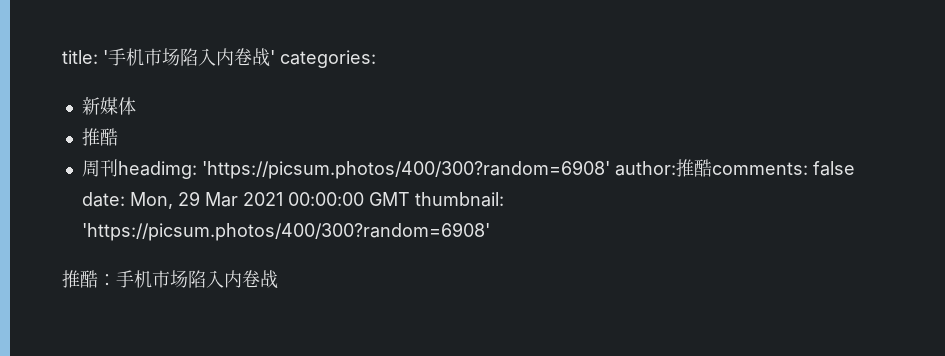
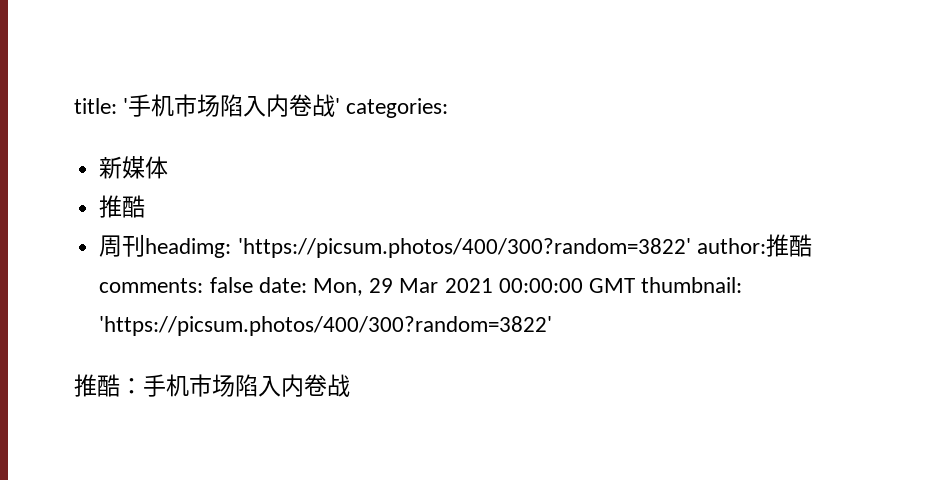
- 周刊headimg: 'https://picsum.photos/400/300?random=6908' author:推酷comments: false date: Mon, 29 Mar 2021 00:00:00 GMT thumbnail: 'https://picsum.photos/400/300?random=6908'
+ 周刊headimg: 'https://picsum.photos/400/300?random=3822' author:推酷comments: false date: Mon, 29 Mar 2021 00:00:00 GMT thumbnail: 'https://picsum.photos/400/300?random=3822'

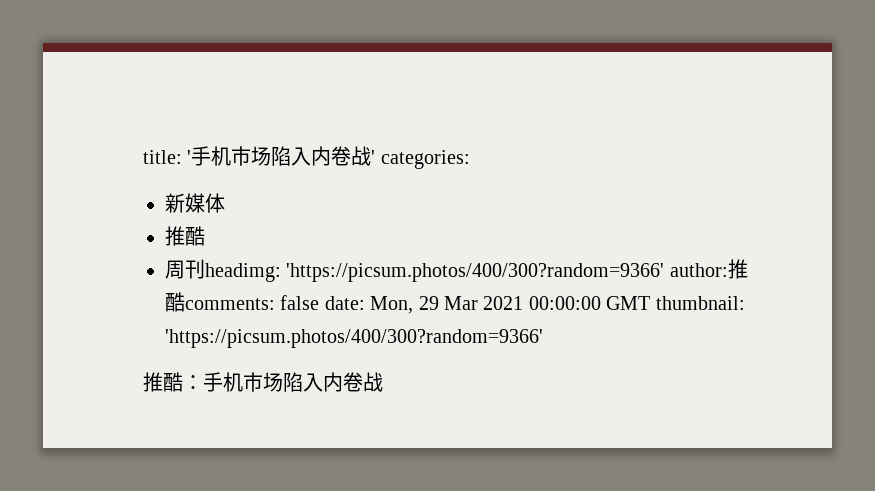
- 周刊headimg: 'https://picsum.photos/400/300?random=3822' author:推酷comments: false date: Mon, 29 Mar 2021 00:00:00 GMT thumbnail: 'https://picsum.photos/400/300?random=3822'
+ 周刊headimg: 'https://picsum.photos/400/300?random=9366' author:推酷comments: false date: Mon, 29 Mar 2021 00:00:00 GMT thumbnail: 'https://picsum.photos/400/300?random=9366'

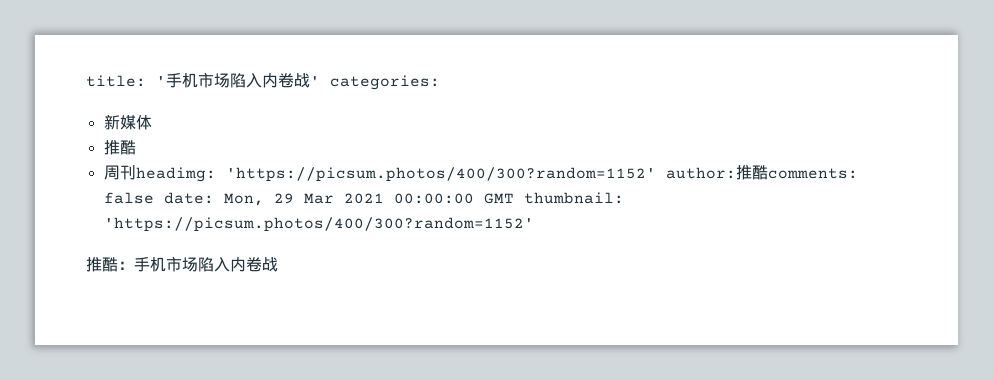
- 周刊headimg: 'https://picsum.photos/400/300?random=9366' author:推酷comments: false date: Mon, 29 Mar 2021 00:00:00 GMT thumbnail: 'https://picsum.photos/400/300?random=9366'
+ 周刊headimg: 'https://picsum.photos/400/300?random=1152' author:推酷comments: false date: Mon, 29 Mar 2021 00:00:00 GMT thumbnail: 'https://picsum.photos/400/300?random=1152'

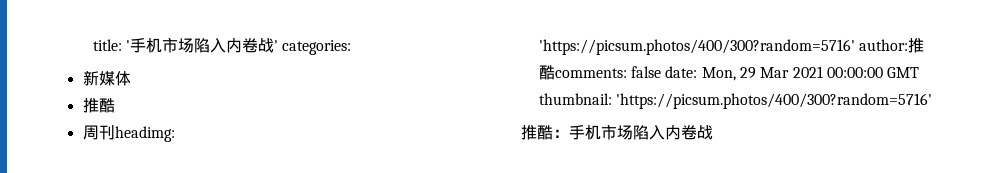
- 周刊headimg: 'https://picsum.photos/400/300?random=1152' author:推酷comments: false date: Mon, 29 Mar 2021 00:00:00 GMT thumbnail: 'https://picsum.photos/400/300?random=1152'
+ 周刊headimg: 'https://picsum.photos/400/300?random=5716' author:推酷comments: false date: Mon, 29 Mar 2021 00:00:00 GMT thumbnail: 'https://picsum.photos/400/300?random=5716'

